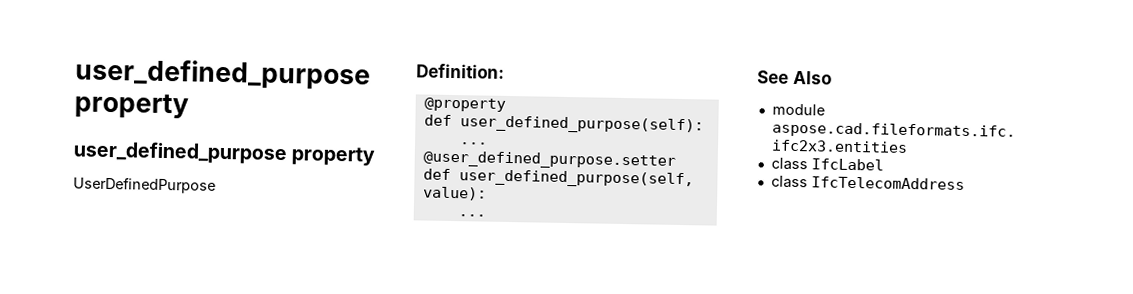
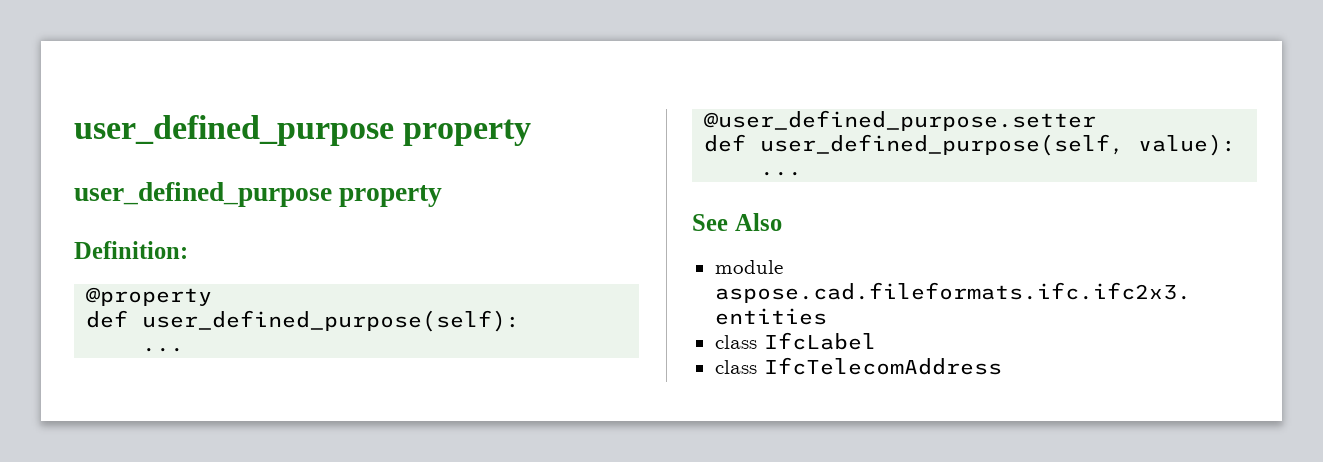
- UserDefinedPurpose

